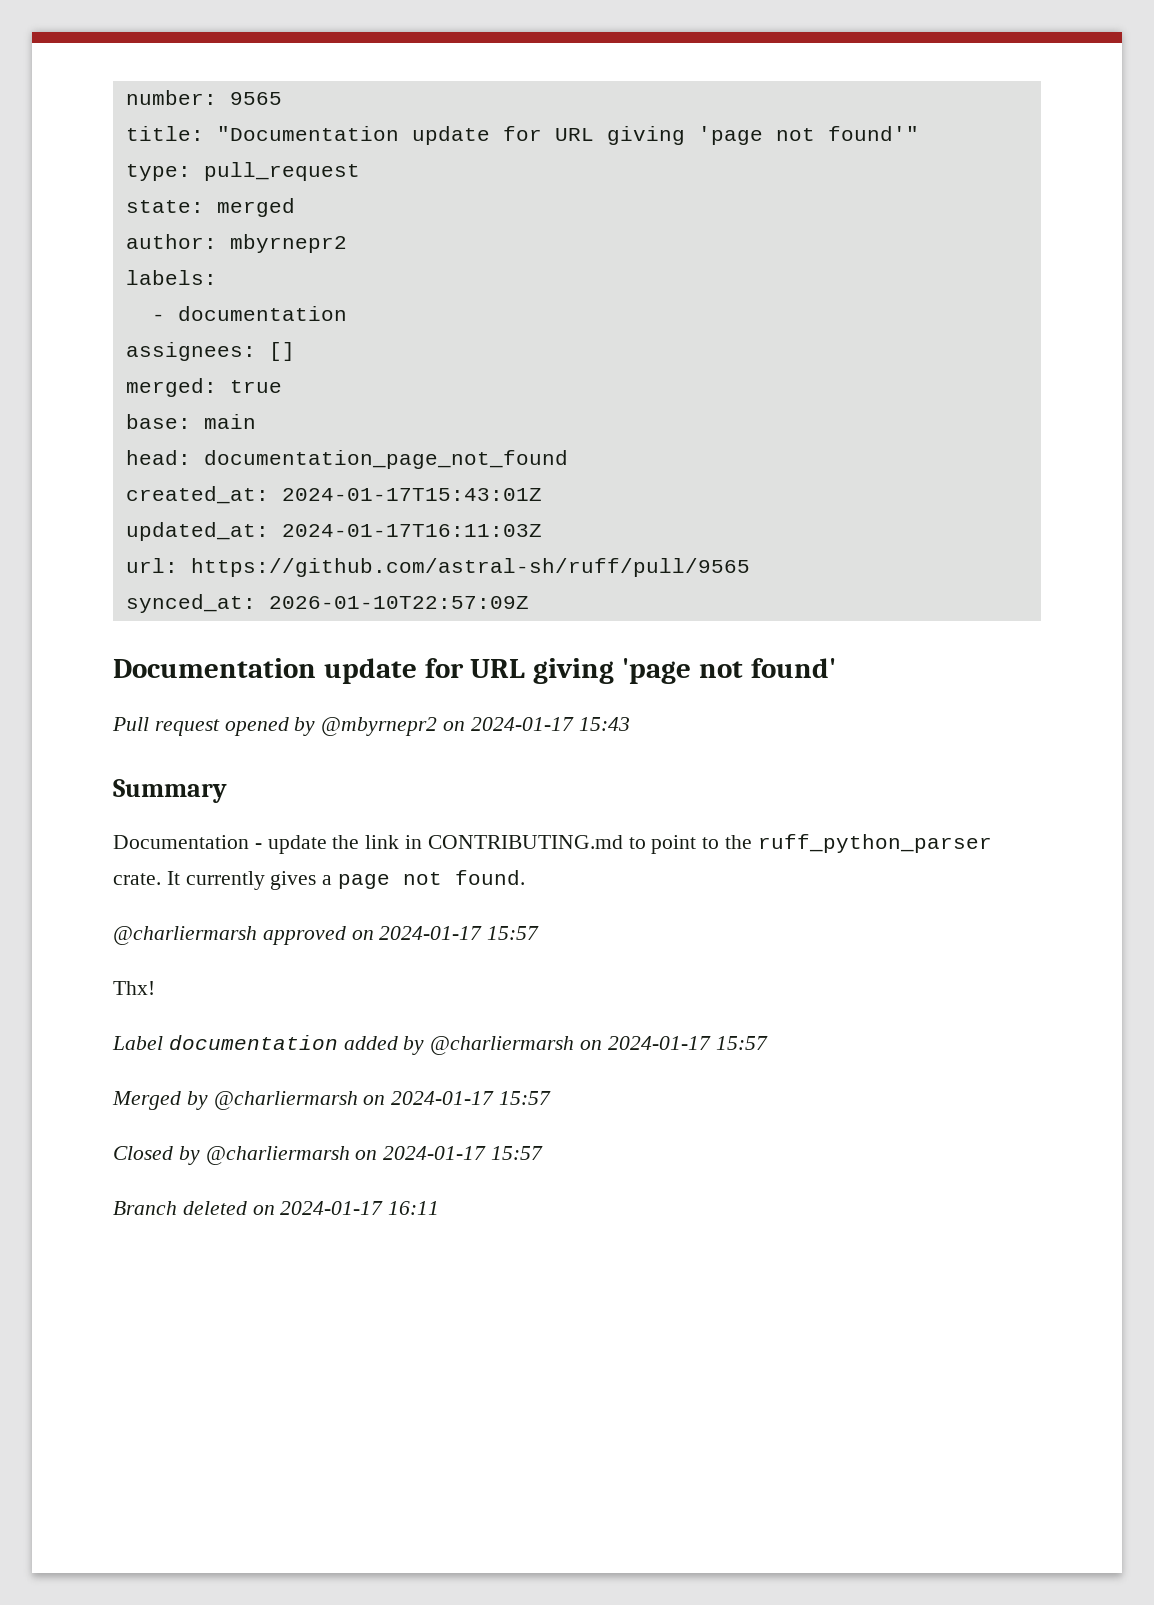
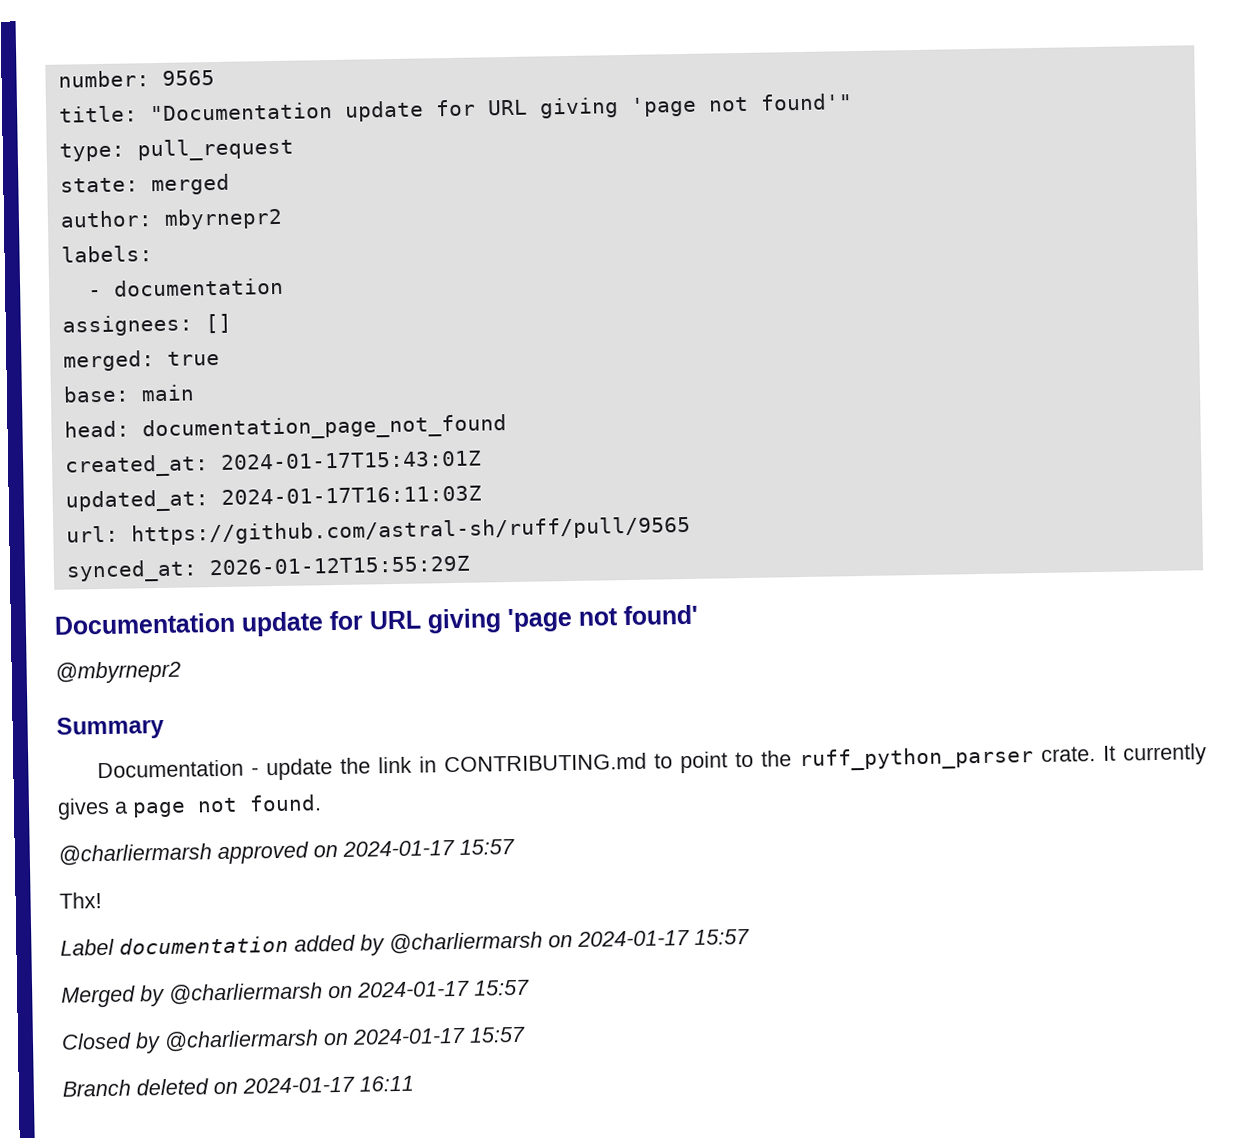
- synced_at: 2026-01-10T22:57:09Z
+ synced_at: 2026-01-12T15:55:29Z
- Pull request opened by @mbyrnepr2 on 2024-01-17 15:43
+ @mbyrnepr2

